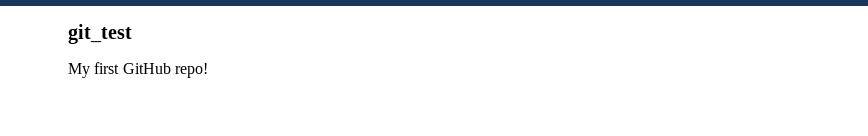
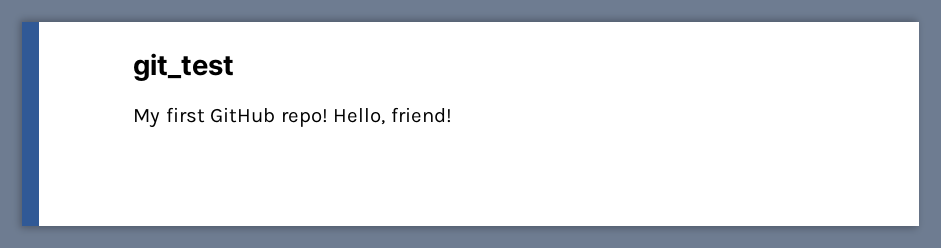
+ Hello, friend!

